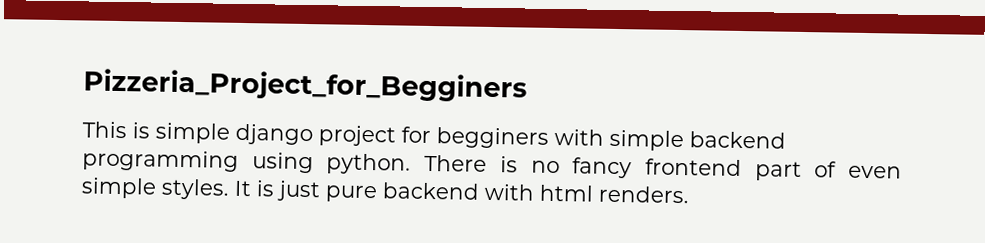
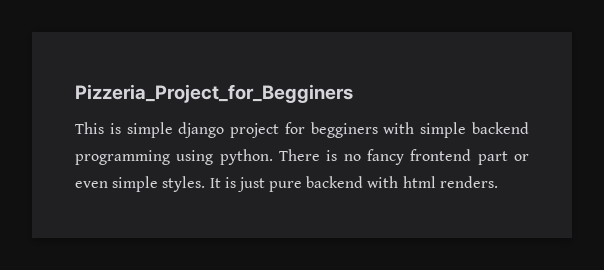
- There is no fancy frontend part of even simple styles.
+ There is no fancy frontend part or even simple styles.

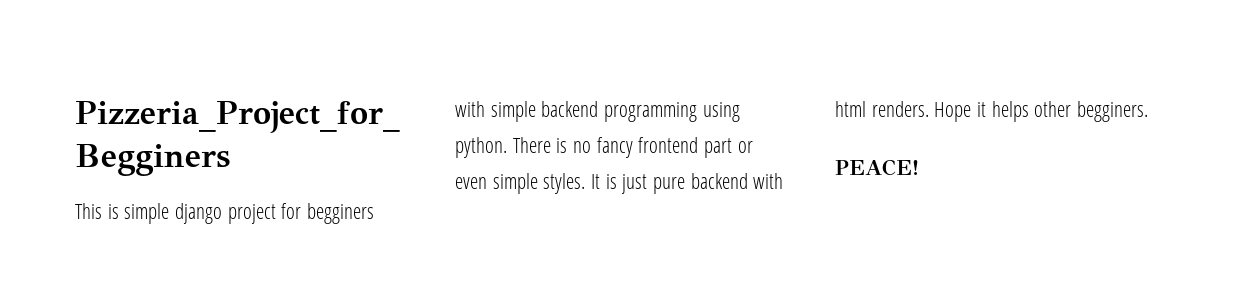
+ Hope it helps other begginers.
+ PEACE!

